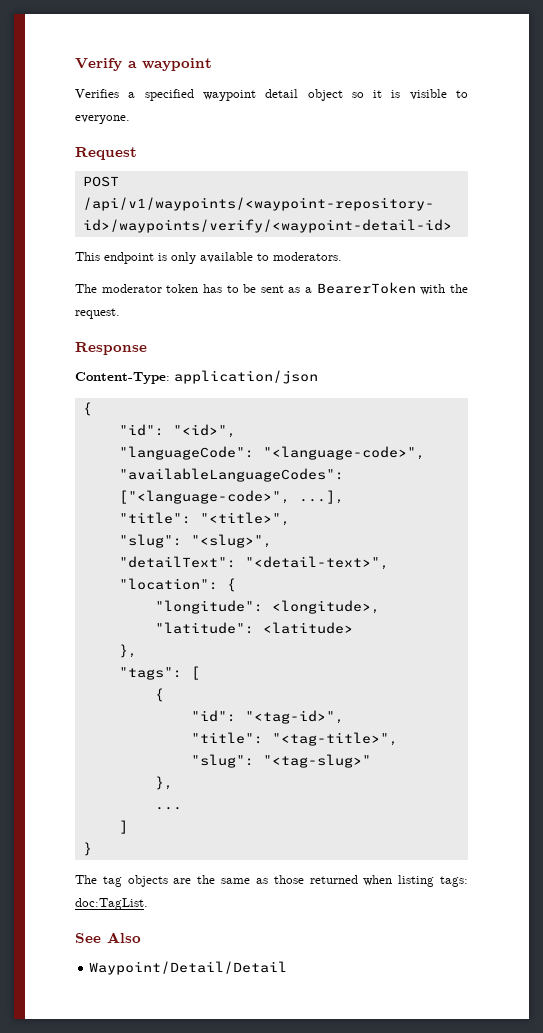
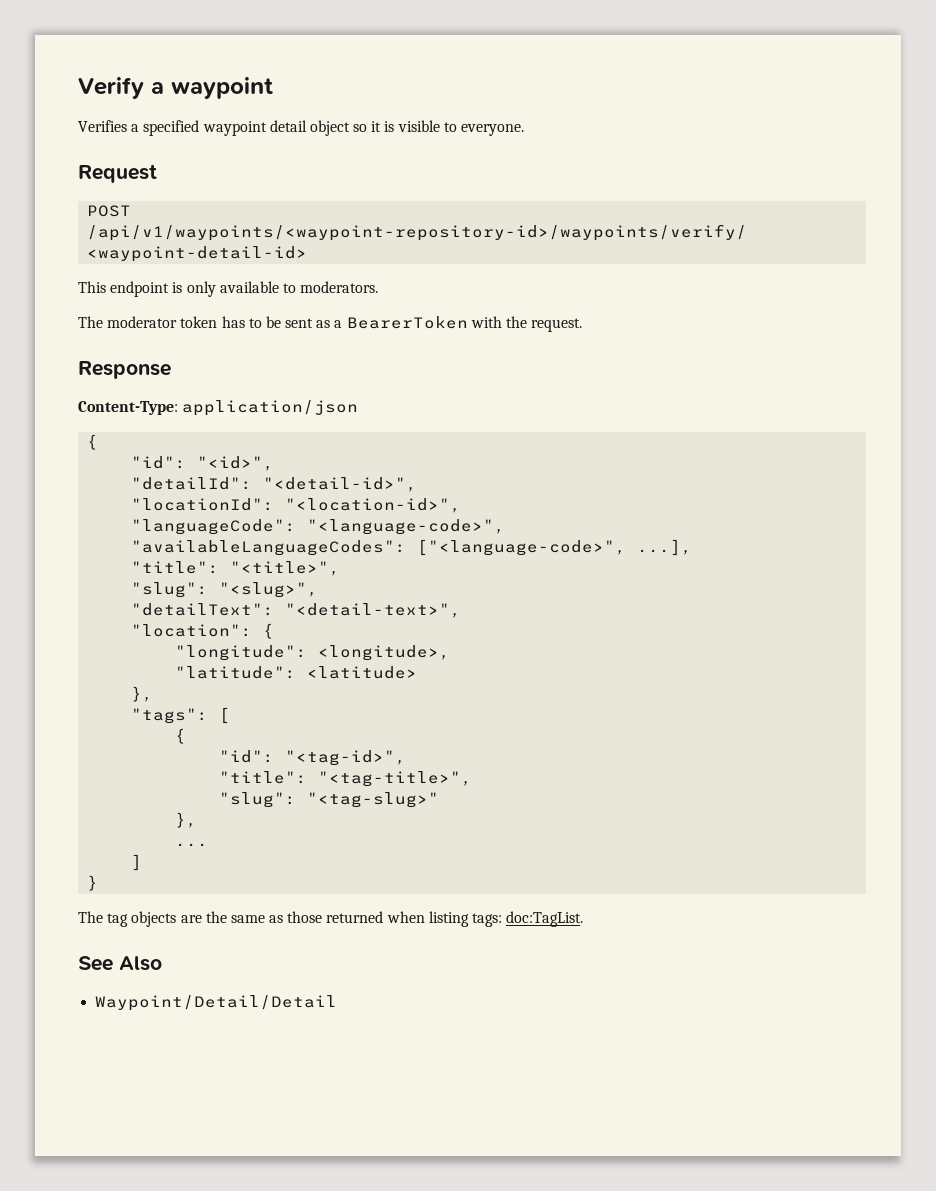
+ "detailId": "<detail-id>",
+ "locationId": "<location-id>",

